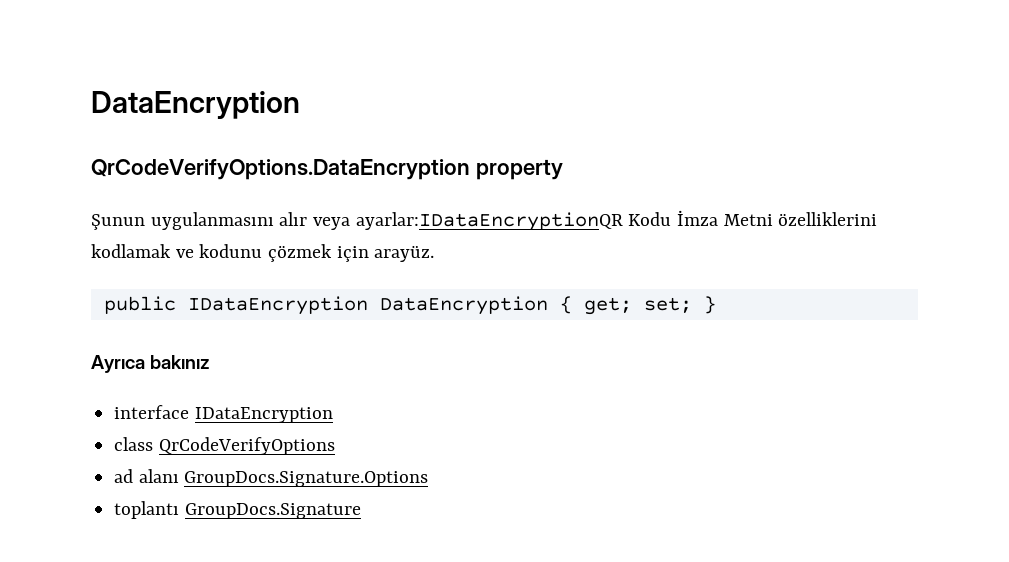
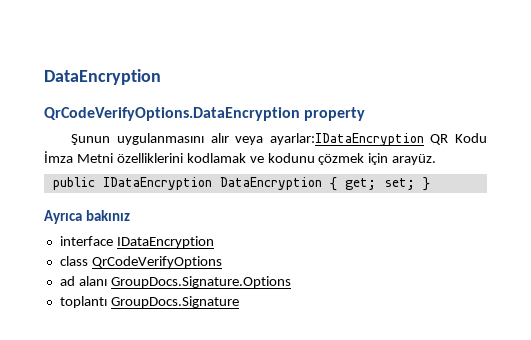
- Şunun uygulanmasını alır veya ayarlar:IDataEncryptionQR Kodu İmza Metni özelliklerini kodlamak ve kodunu çözmek için arayüz.
+ Şunun uygulanmasını alır veya ayarlar:IDataEncryption QR Kodu İmza Metni özelliklerini kodlamak ve kodunu çözmek için arayüz.

